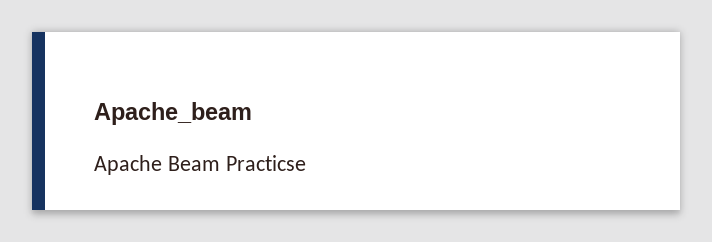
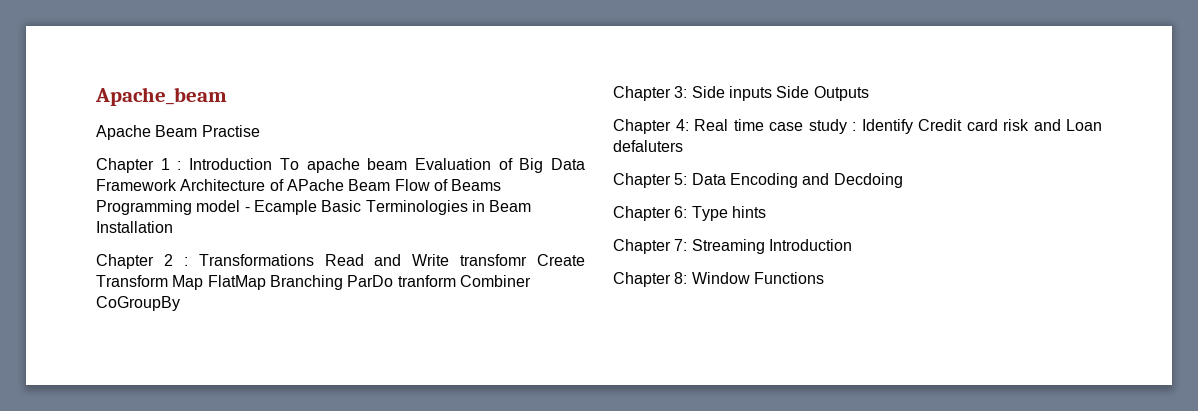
- Apache Beam Practicse
+ Apache Beam Practise
+ Chapter 1 : Introduction To apache beam Evaluation of Big Data Framework Architecture of APache Beam Flow of Beams Programming model - Ecample Basic Terminologies in Beam Installation
+ Chapter 2 : Transformations Read and Write transfomr Create Transform Map FlatMap Branching ParDo tranform Combiner CoGroupBy
+ Chapter 3: Side inputs Side Outputs
+ Chapter 4: Real time case study : Identify Credit card risk and Loan defaluters
+ Chapter 5: Data Encoding and Decdoing
+ Chapter 6: Type hints
+ Chapter 7: Streaming Introduction
+ Chapter 8: Window Functions

